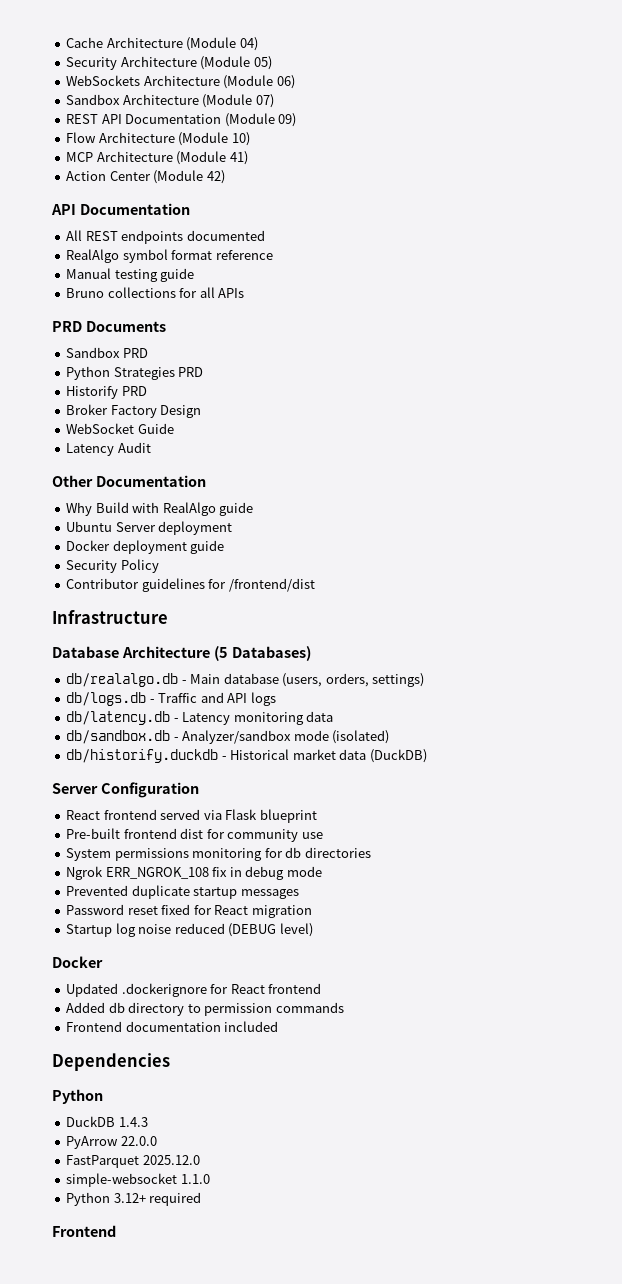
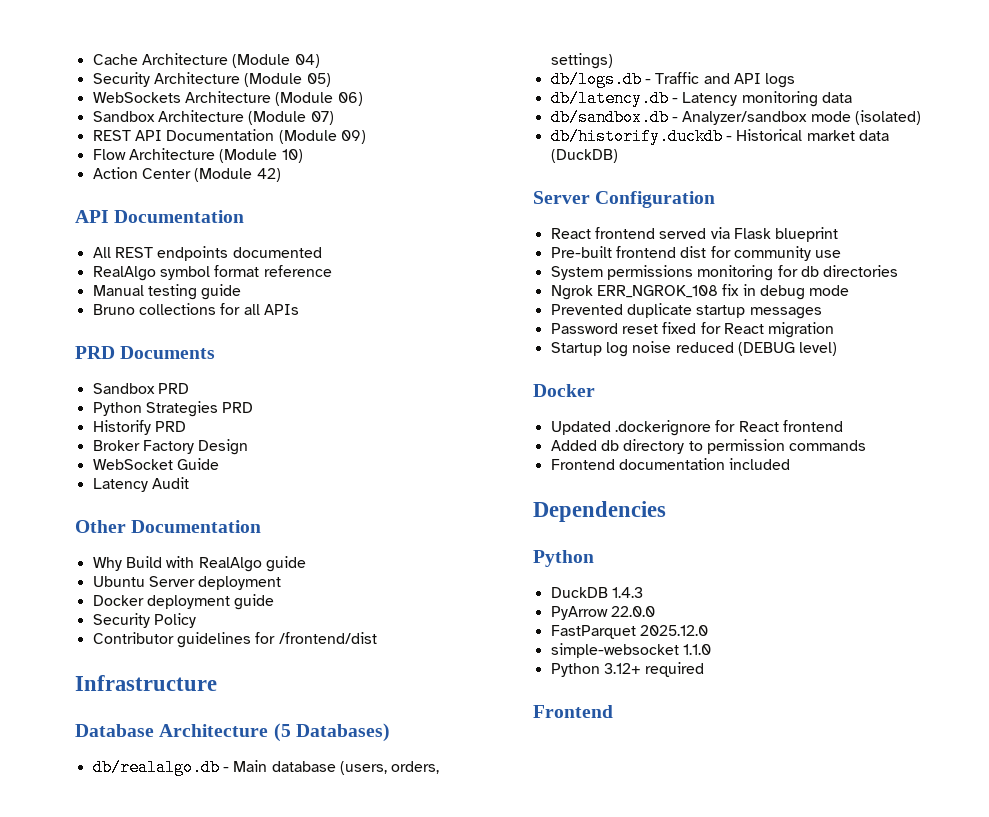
- MCP Architecture (Module 41)

